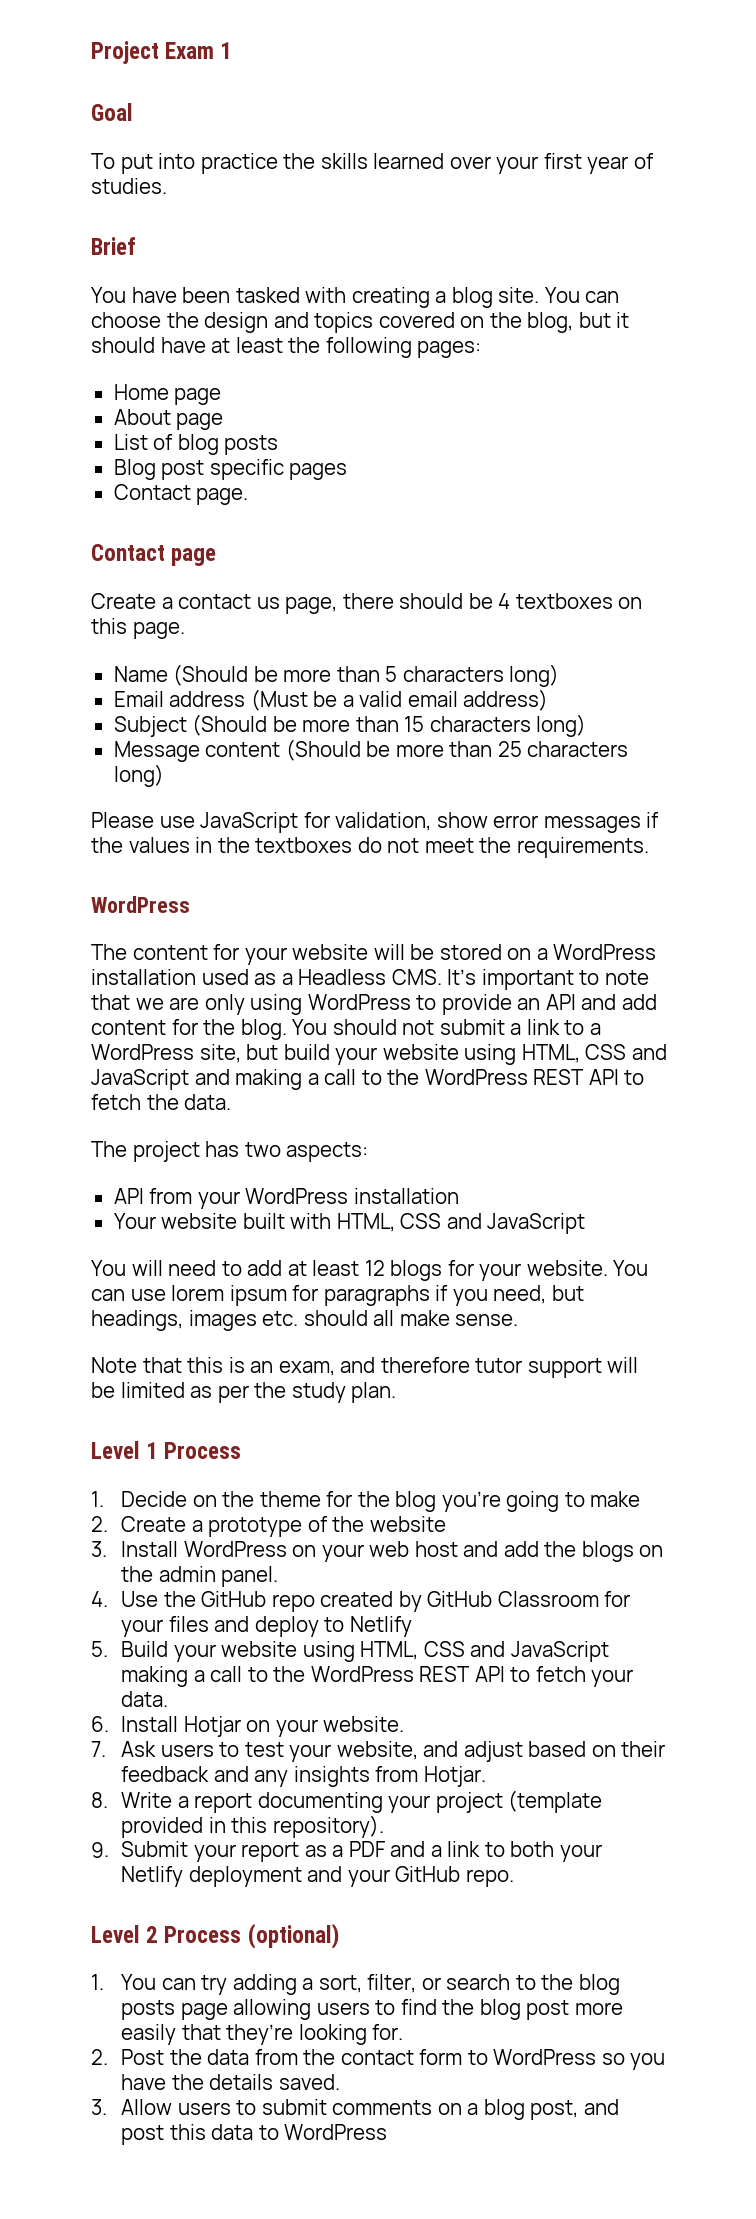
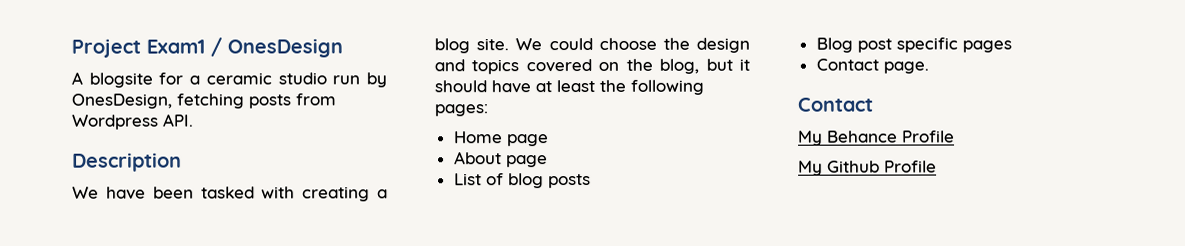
- Project Exam 1
- Goal
- To put into practice the skills learned over your first year of studies.
- Brief
- You have been tasked with creating a blog site.
+ Project Exam1 / OnesDesign
+ A blogsite for a ceramic studio run by OnesDesign, fetching posts from Wordpress API.
+ Description
+ We have been tasked with creating a blog site.
- You can choose the design and topics covered on the blog, but it should have at least the following pages:
+ We could choose the design and topics covered on the blog, but it should have at least the following pages:
  Contact page.
- Contact page
- Create a contact us page, there should be 4 textboxes on this page.
- Name (Should be more than 5 characters long)
- Email address (Must be a valid email address)
- Subject (Should be more than 15 characters long)
- Message content (Should be more than 25 characters long)
- Please use JavaScript for validation, show error messages if the values in the textboxes do not meet the requirements.
- WordPress
- The content for your website will be stored on a WordPress installation used as a Headless CMS. It’s important to note that we are only using WordPress to provide an API and add content for the blog. You should not submit a link to a WordPress site, but build your website using HTML, CSS and JavaScript and making a call to the WordPress REST API to fetch the data.
- The project has two aspects:
- API from your WordPress installation
- Your website built with HTML, CSS and JavaScript
- You will need to add at least 12 blogs for your website. You can use lorem ipsum for paragraphs if you need, but headings, images etc. should all make sense.
- Note that this is an exam, and therefore tutor support will be limited as per the study plan.
- Level 1 Process
- 1. Decide on the theme for the blog you’re going to make
- 2. Create a prototype of the website
- 3. Install WordPress on your web host and add the blogs on the admin panel.
- 4. Use the GitHub repo created by GitHub Classroom for your files and deploy to Netlify
- 5. Build your website using HTML, CSS and JavaScript making a call to the WordPress REST API to fetch your data.
- 6. Install Hotjar on your website.
- 7. Ask users to test your website, and adjust based on their feedback and any insights from Hotjar.
- 8. Write a report documenting your project (template provided in this repository).
- 9. Submit your report as a PDF and a link to both your Netlify deployment and your GitHub repo.
- Level 2 Process (optional)
- 1. You can try adding a sort, filter, or search to the blog posts page allowing users to find the blog post more easily that they’re looking for.
- 2. Post the data from the contact form to WordPress so you have the details saved.
- 3. Allow users to submit comments on a blog post, and post this data to WordPress
+ Contact
+ My Behance Profile
+ My Github Profile

